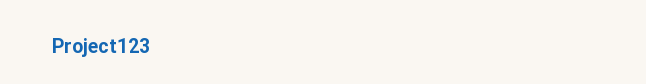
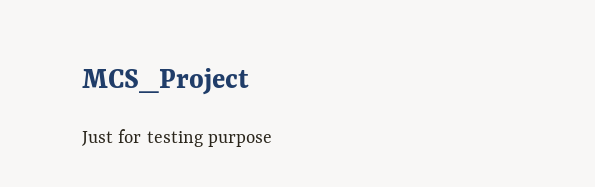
- Project123
+ MCS_Project
+ Just for testing purpose

